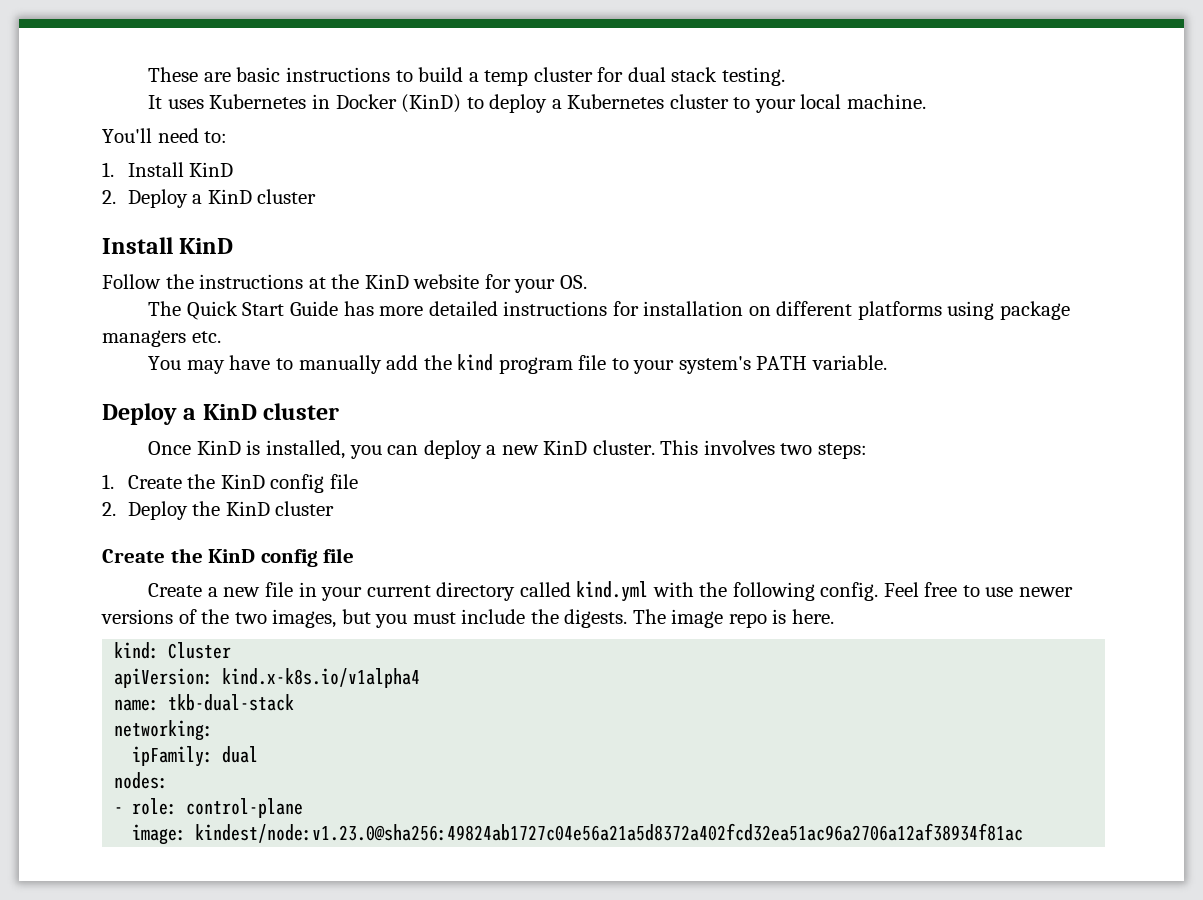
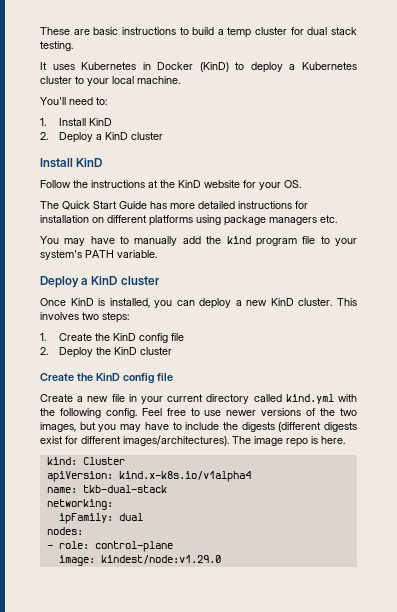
- Feel free to use newer versions of the two images, but you must include the digests.
+ Feel free to use newer versions of the two images, but you may have to include the digests (different digests exist for different images/architectures).
- image: kindest/node:v1.23.0@sha256:49824ab1727c04e56a21a5d8372a402fcd32ea51ac96a2706a12af38934f81ac
+ image: kindest/node:v1.29.0

